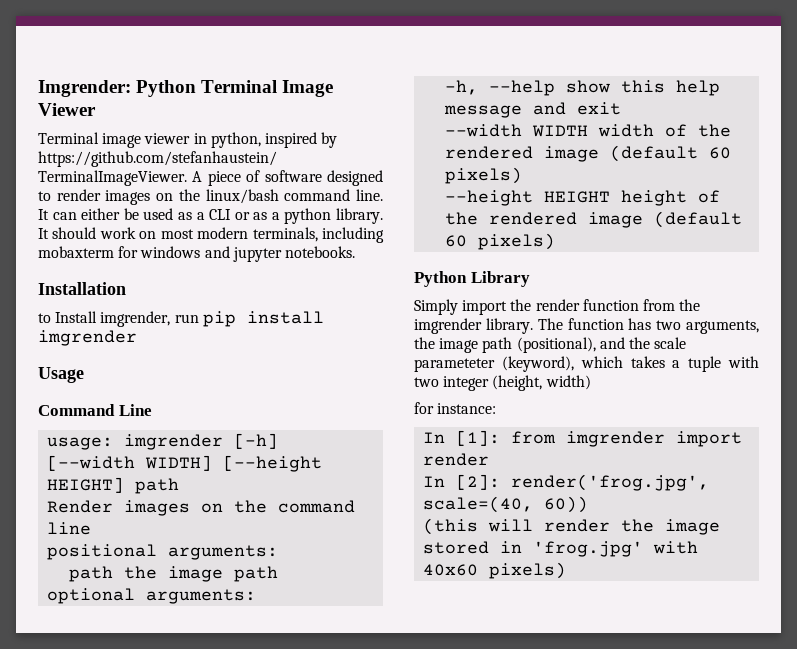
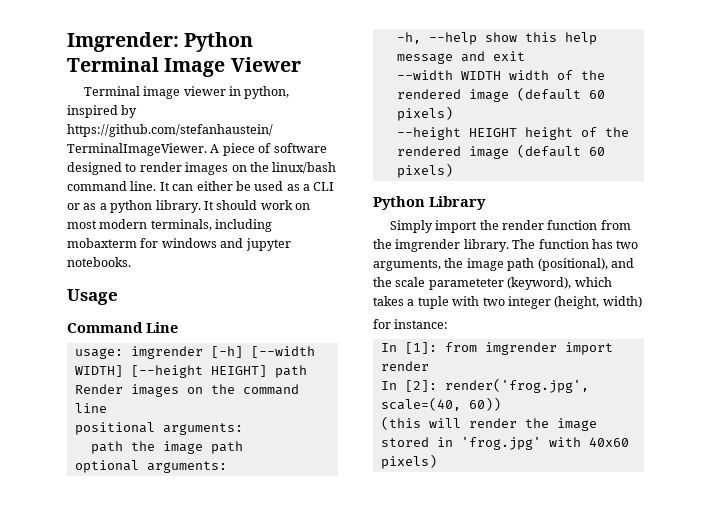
- Installation
- to Install imgrender, run pip install imgrender

